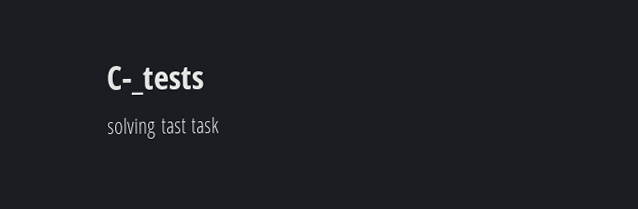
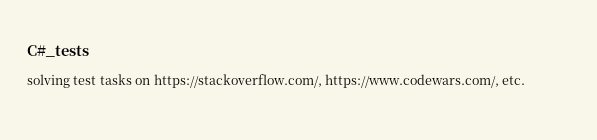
- C-_tests
+ C#_tests
- solving tast task
+ solving test tasks on https://stackoverflow.com/, https://www.codewars.com/, etc.

